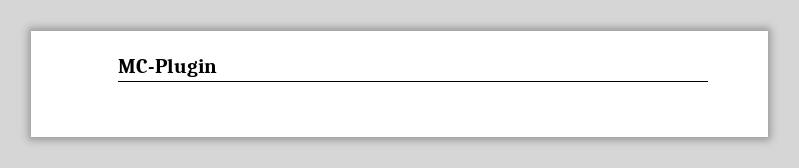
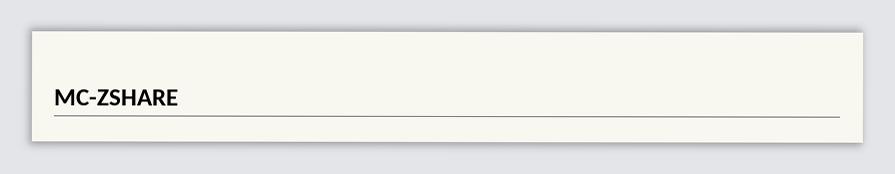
- MC-Plugin
+ MC-ZSHARE

